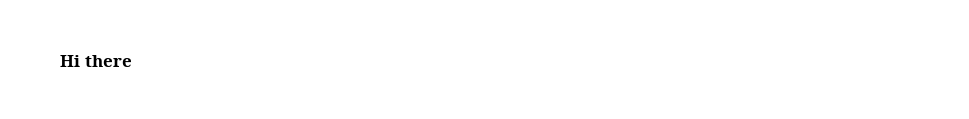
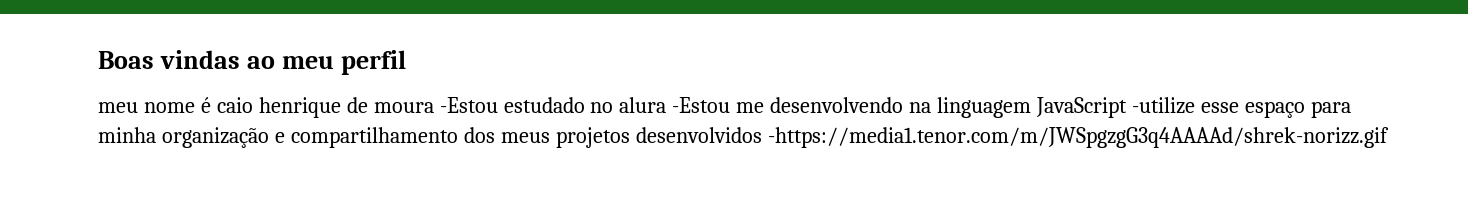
- Hi there
+ Boas vindas ao meu perfil
+ meu nome é caio henrique de moura -Estou estudado no alura -Estou me desenvolvendo na linguagem JavaScript -utilize esse espaço para minha organização e compartilhamento dos meus projetos desenvolvidos -https://media1.tenor.com/m/JWSpgzgG3q4AAAAd/shrek-norizz.gif

